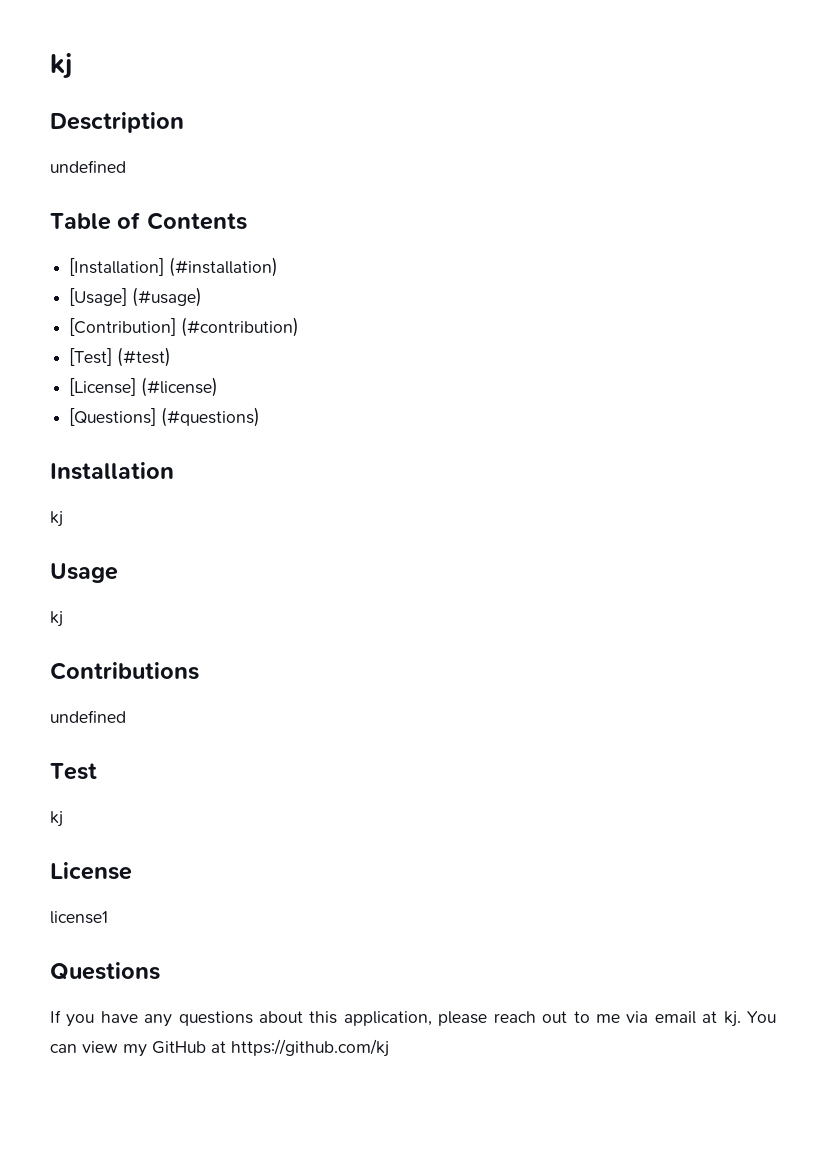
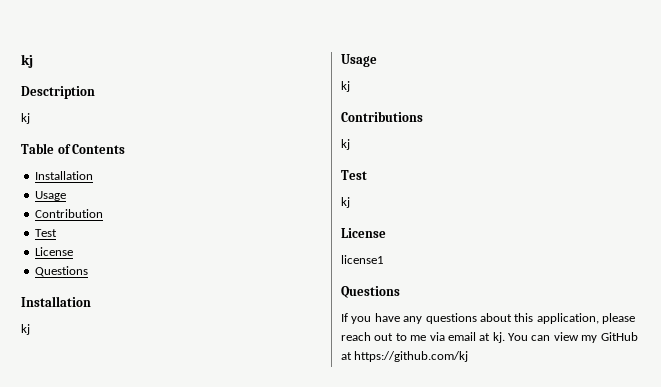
  Desctription
- undefined
+ kj
  Table of Contents
- [Installation] (#installation)
- [Usage] (#usage)
- [Contribution] (#contribution)
- [Test] (#test)
- [License] (#license)
- [Questions] (#questions)
+ Installation
+ Usage
+ Contribution
+ Test
+ License
+ Questions
  Contributions
- undefined
+ kj

